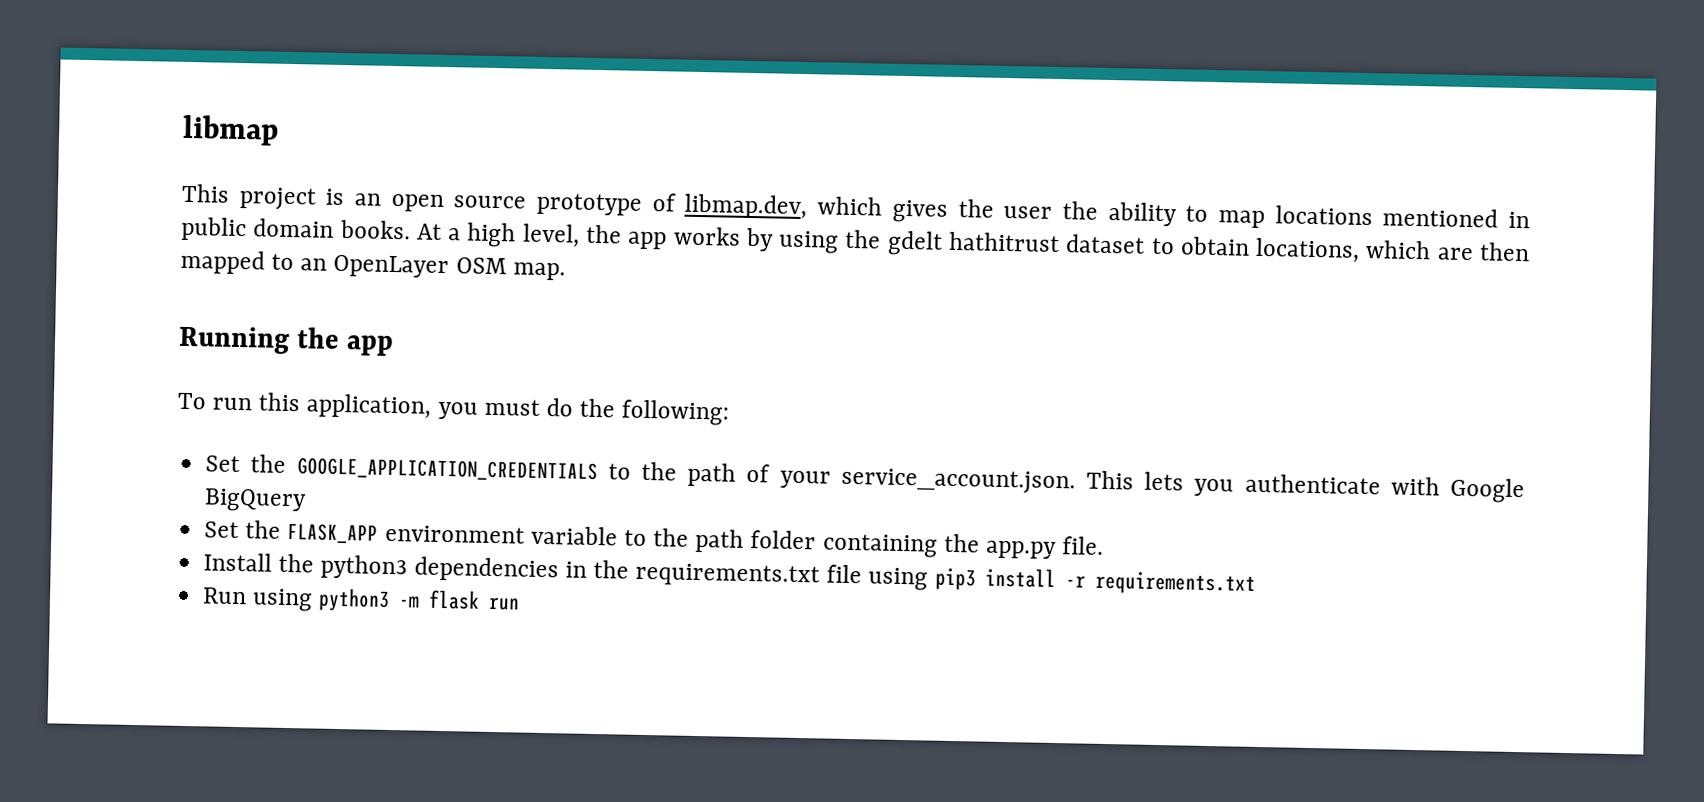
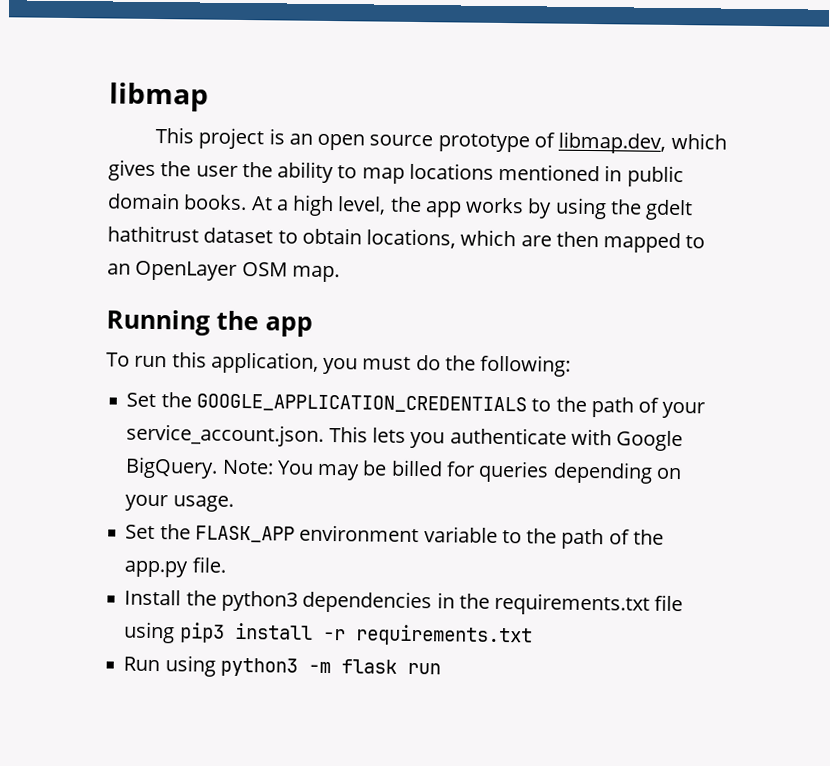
- Set the GOOGLE_APPLICATION_CREDENTIALS to the path of your service_account.json. This lets you authenticate with Google BigQuery
+ Set the GOOGLE_APPLICATION_CREDENTIALS to the path of your service_account.json. This lets you authenticate with Google BigQuery. Note: You may be billed for queries depending on your usage.
- Set the FLASK_APP environment variable to the path folder containing the app.py file.
+ Set the FLASK_APP environment variable to the path of the app.py file.

